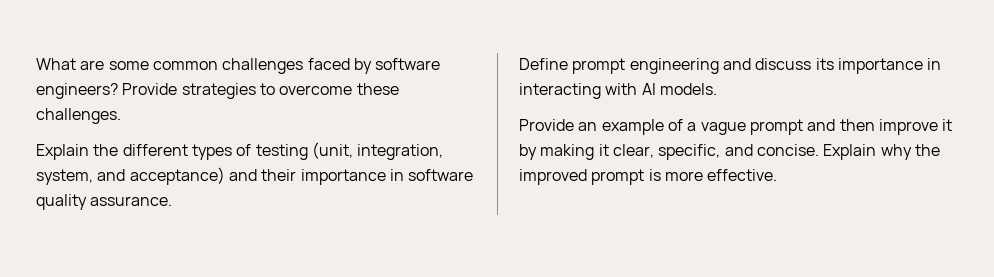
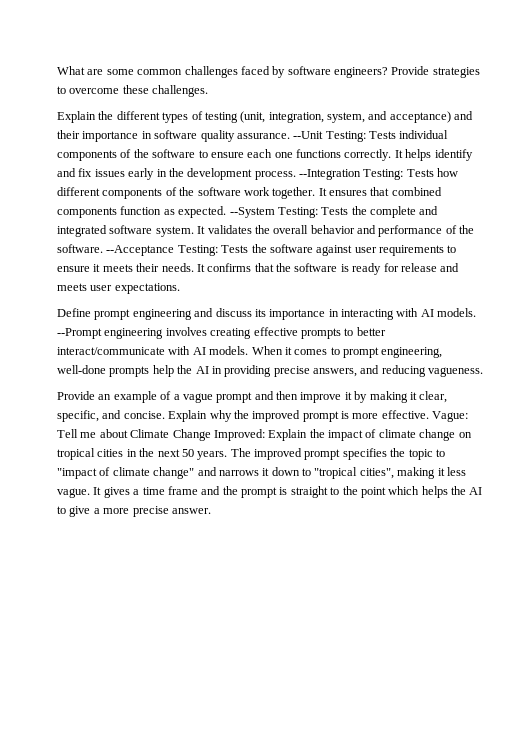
+ --Unit Testing: Tests individual components of the software to ensure each one functions correctly. It helps identify and fix issues early in the development process. --Integration Testing: Tests how different components of the software work together. It ensures that combined components function as expected. --System Testing: Tests the complete and integrated software system. It validates the overall behavior and performance of the software. --Acceptance Testing: Tests the software against user requirements to ensure it meets their needs. It confirms that the software is ready for release and meets user expectations.
+ --Prompt engineering involves creating effective prompts to better interact/communicate with AI models. When it comes to prompt engineering, well-done prompts help the AI in providing precise answers, and reducing vagueness.
+ Vague: Tell me about Climate Change Improved: Explain the impact of climate change on tropical cities in the next 50 years. The improved prompt specifies the topic to "impact of climate change" and narrows it down to "tropical cities", making it less vague. It gives a time frame and the prompt is straight to the point which helps the AI to give a more precise answer.

